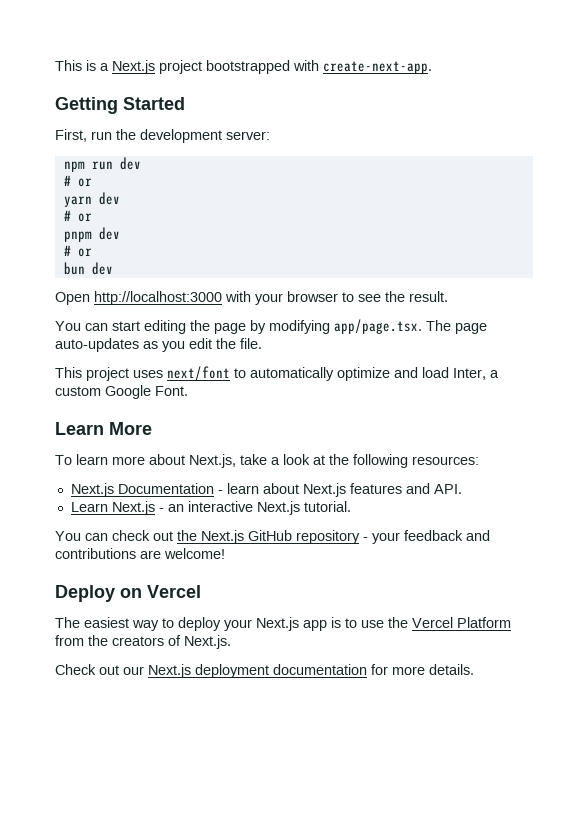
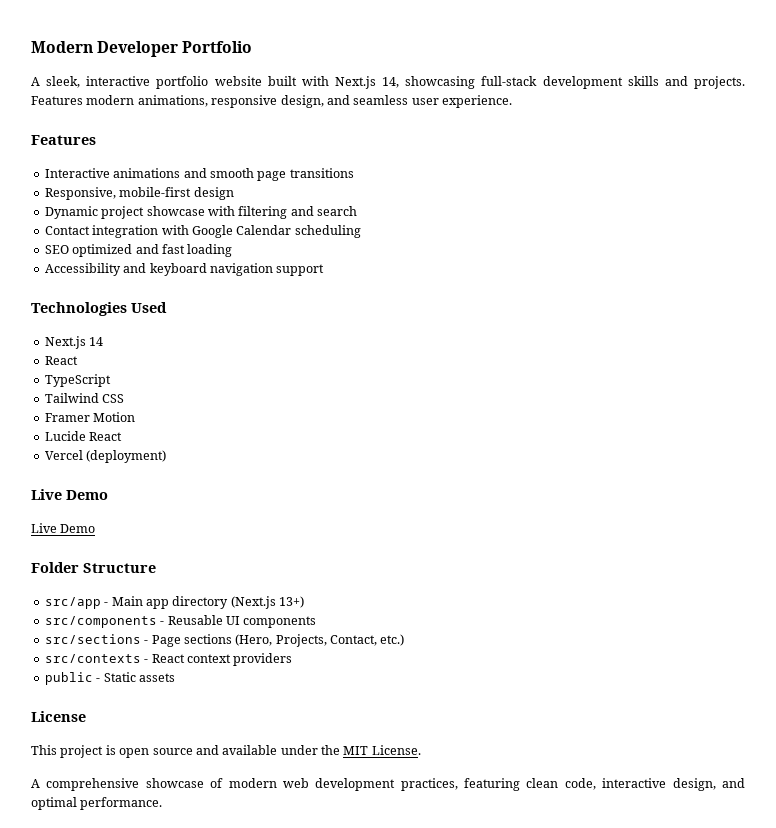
- This is a Next.js project bootstrapped with create-next-app.
- Getting Started
- First, run the development server:
- npm run dev
- # or
- yarn dev
- # or
- pnpm dev
- # or
- bun dev
- Open http://localhost:3000 with your browser to see the result.
- You can start editing the page by modifying app/page.tsx. The page auto-updates as you edit the file.
- This project uses next/font to automatically optimize and load Inter, a custom Google Font.
- Learn More
- To learn more about Next.js, take a look at the following resources:
- Next.js Documentation - learn about Next.js features and API.
- Learn Next.js - an interactive Next.js tutorial.
- You can check out the Next.js GitHub repository - your feedback and contributions are welcome!
- Deploy on Vercel
- The easiest way to deploy your Next.js app is to use the Vercel Platform from the creators of Next.js.
- Check out our Next.js deployment documentation for more details.
+ Modern Developer Portfolio
+ A sleek, interactive portfolio website built with Next.js 14, showcasing full-stack development skills and projects. Features modern animations, responsive design, and seamless user experience.
+ Features
+ Interactive animations and smooth page transitions
+ Responsive, mobile-first design
+ Dynamic project showcase with filtering and search
+ Contact integration with Google Calendar scheduling
+ SEO optimized and fast loading
+ Accessibility and keyboard navigation support
+ Technologies Used
+ Next.js 14
+ React
+ TypeScript
+ Tailwind CSS
+ Framer Motion
+ Lucide React
+ Vercel (deployment)
+ Live Demo
+ Live Demo
+ Folder Structure
+ src/app - Main app directory (Next.js 13+)
+ src/components - Reusable UI components
+ src/sections - Page sections (Hero, Projects, Contact, etc.)
+ src/contexts - React context providers
+ public - Static assets
+ License
+ This project is open source and available under the MIT License.
+ A comprehensive showcase of modern web development practices, featuring clean code, interactive design, and optimal performance.

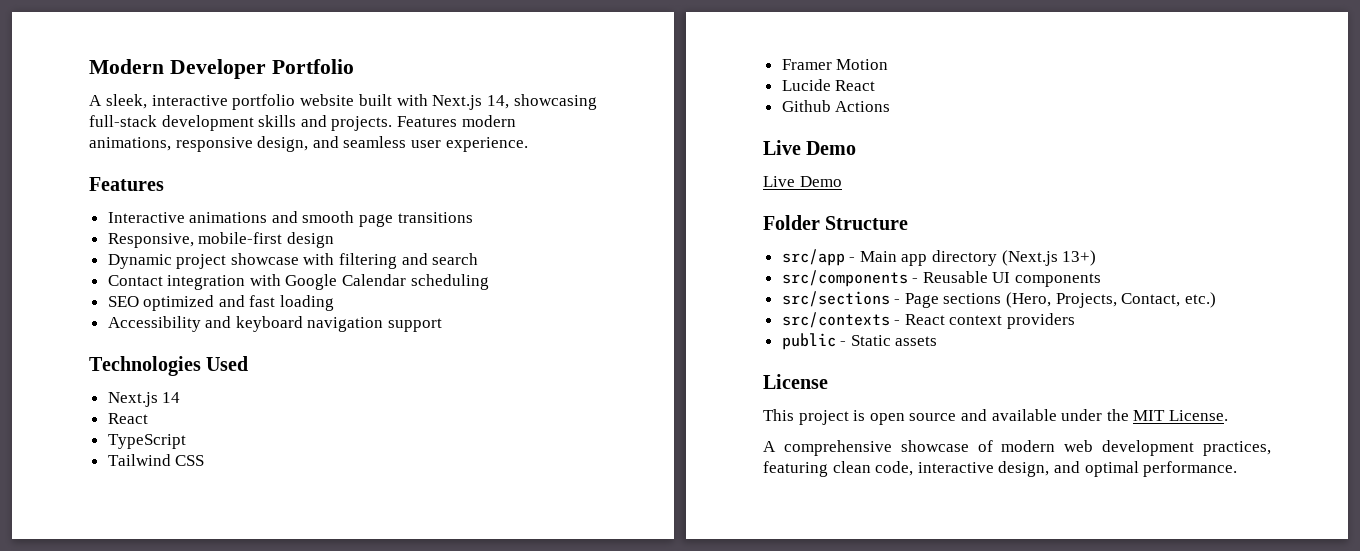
- Vercel (deployment)
+ Github Actions

